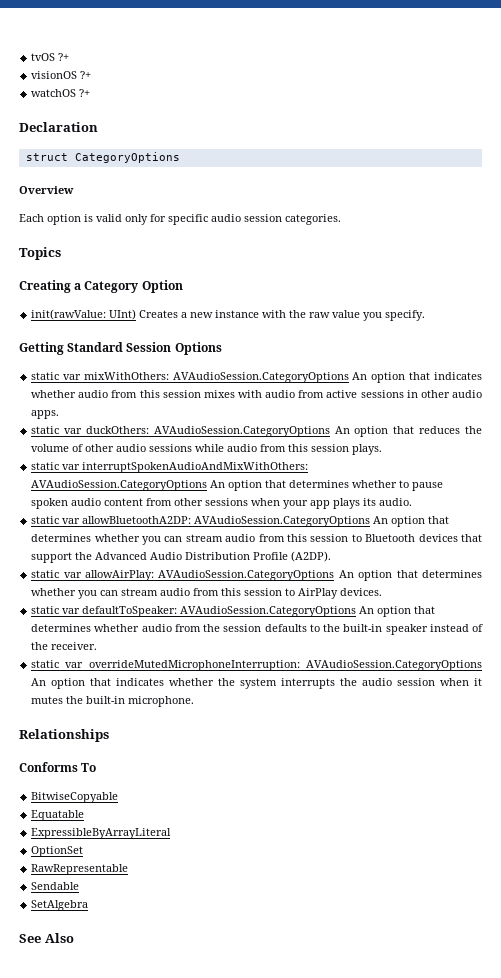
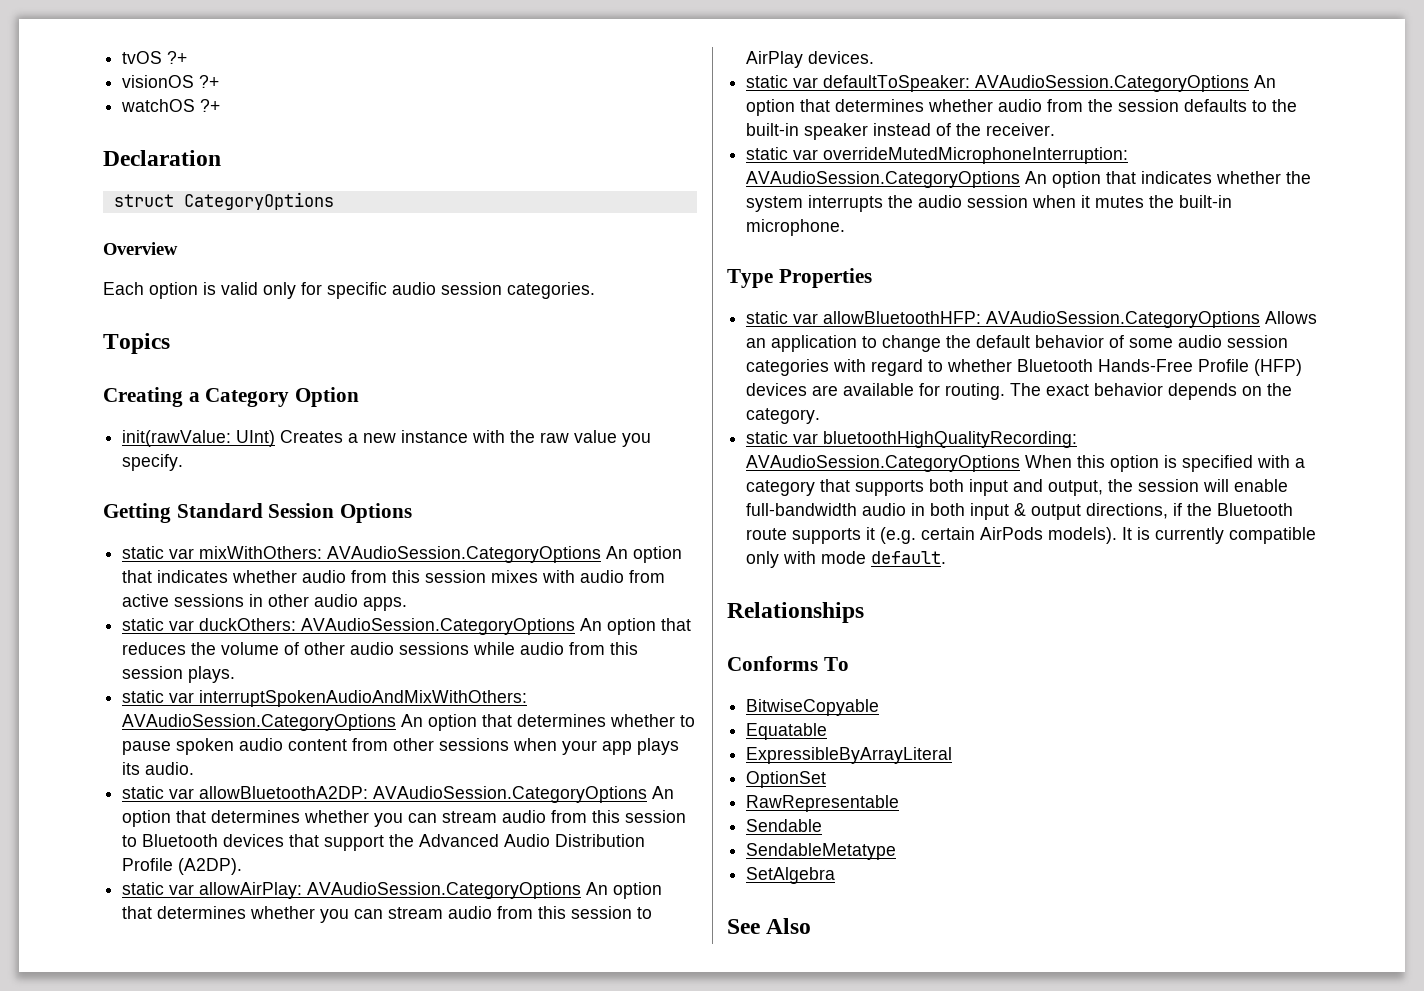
+ Type Properties
+ static var allowBluetoothHFP: AVAudioSession.CategoryOptions Allows an application to change the default behavior of some audio session categories with regard to whether Bluetooth Hands-Free Profile (HFP) devices are available for routing. The exact behavior depends on the category.
+ static var bluetoothHighQualityRecording: AVAudioSession.CategoryOptions When this option is specified with a category that supports both input and output, the session will enable full-bandwidth audio in both input & output directions, if the Bluetooth route supports it (e.g. certain AirPods models). It is currently compatible only with mode default.
+ SendableMetatype

